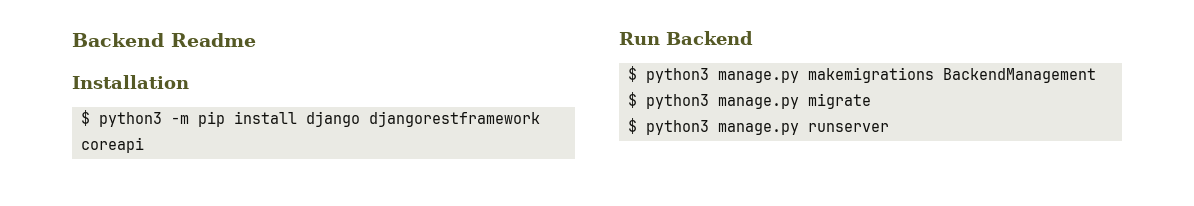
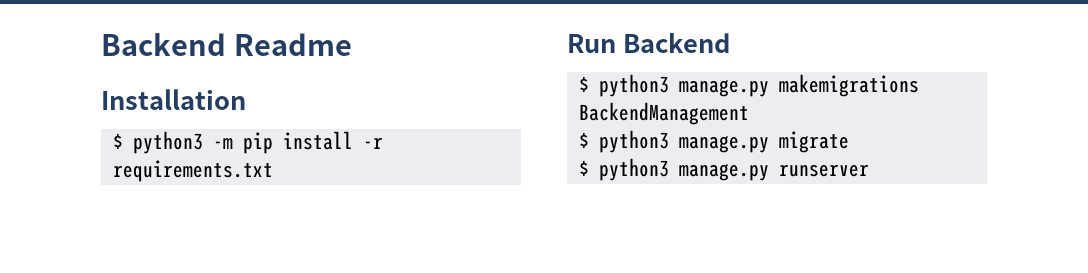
- $ python3 -m pip install django djangorestframework coreapi
+ $ python3 -m pip install -r requirements.txt

